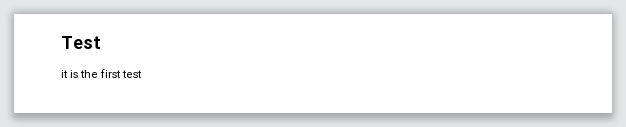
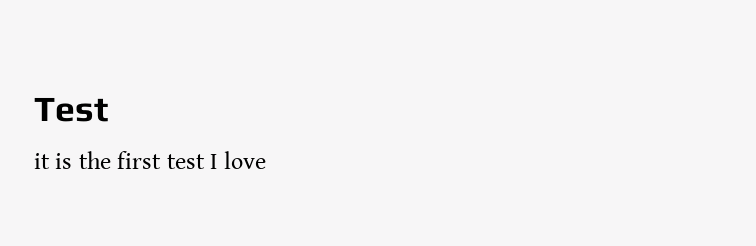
- it is the first test
+ it is the first test I love

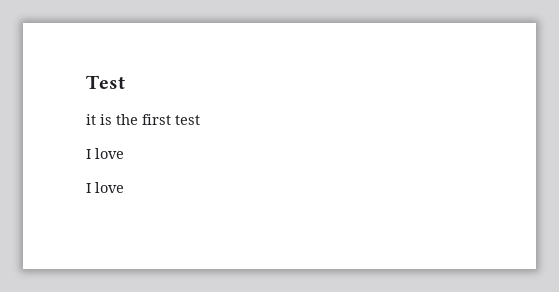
- it is the first test I love
+ it is the first test
+ I love
+ I love

